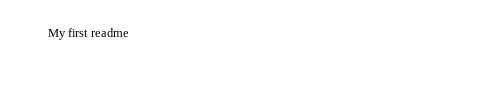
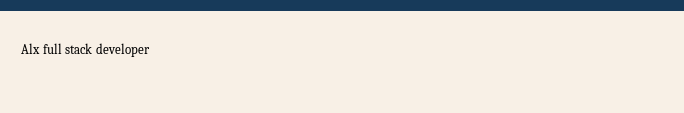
- My first readme
+ Alx full stack developer

